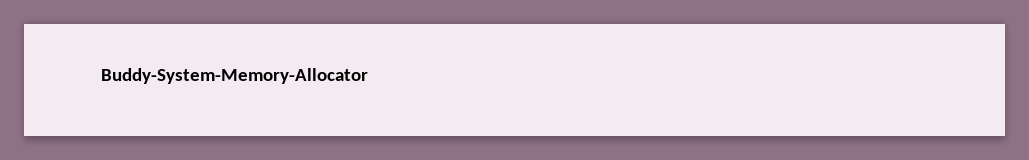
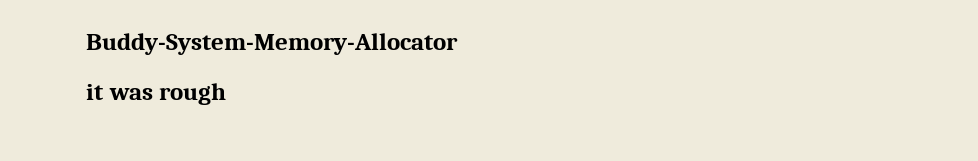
+ it was rough

